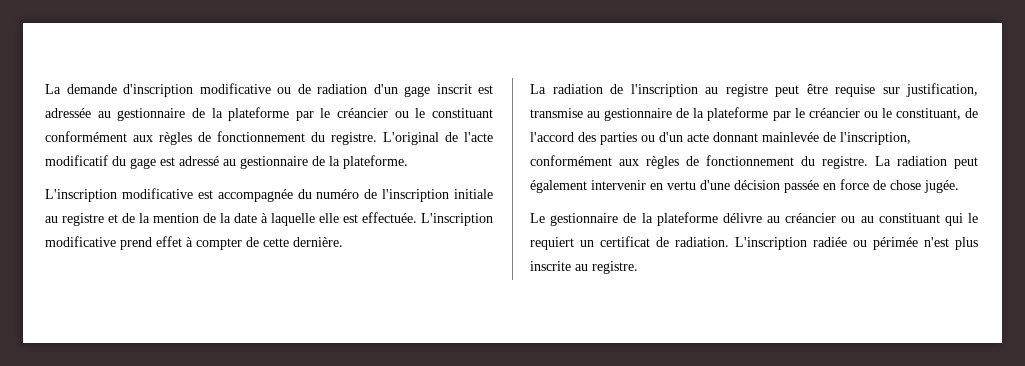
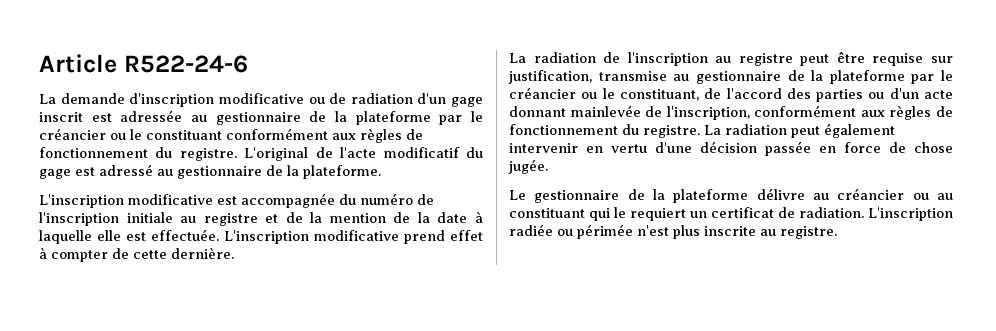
+ Article R522-24-6

